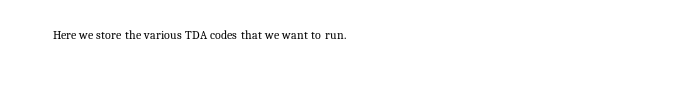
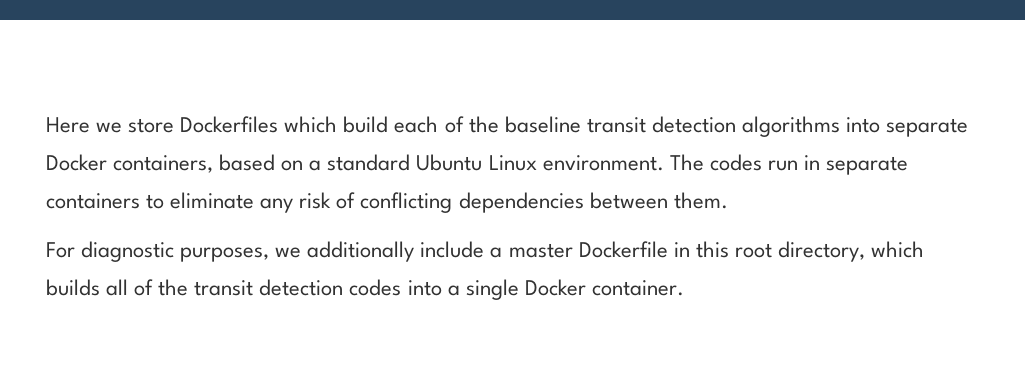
- Here we store the various TDA codes that we want to run.
+ Here we store Dockerfiles which build each of the baseline transit detection algorithms into separate Docker containers, based on a standard Ubuntu Linux environment. The codes run in separate containers to eliminate any risk of conflicting dependencies between them.
+ For diagnostic purposes, we additionally include a master Dockerfile in this root directory, which builds all of the transit detection codes into a single Docker container.

